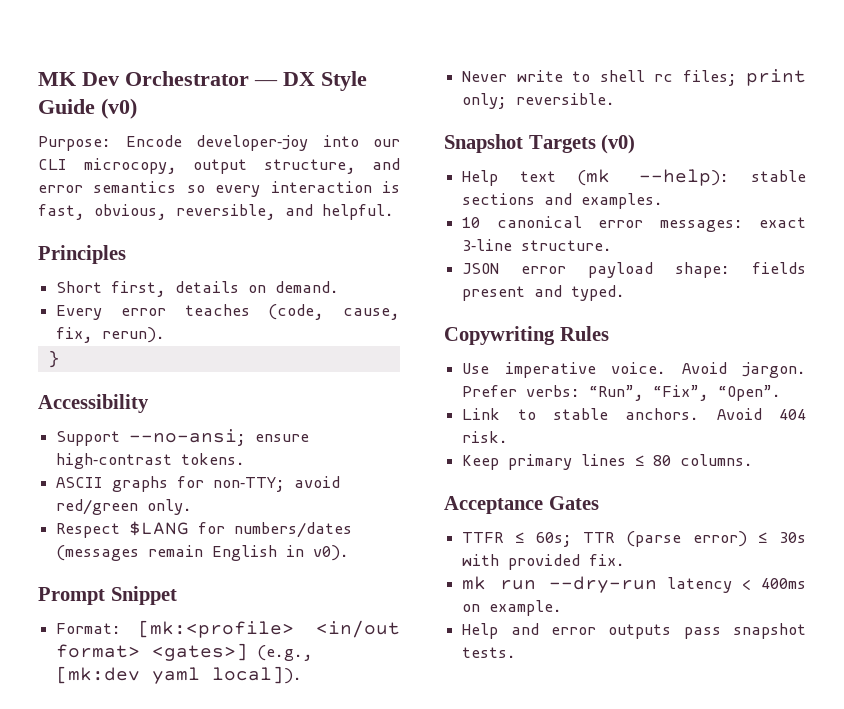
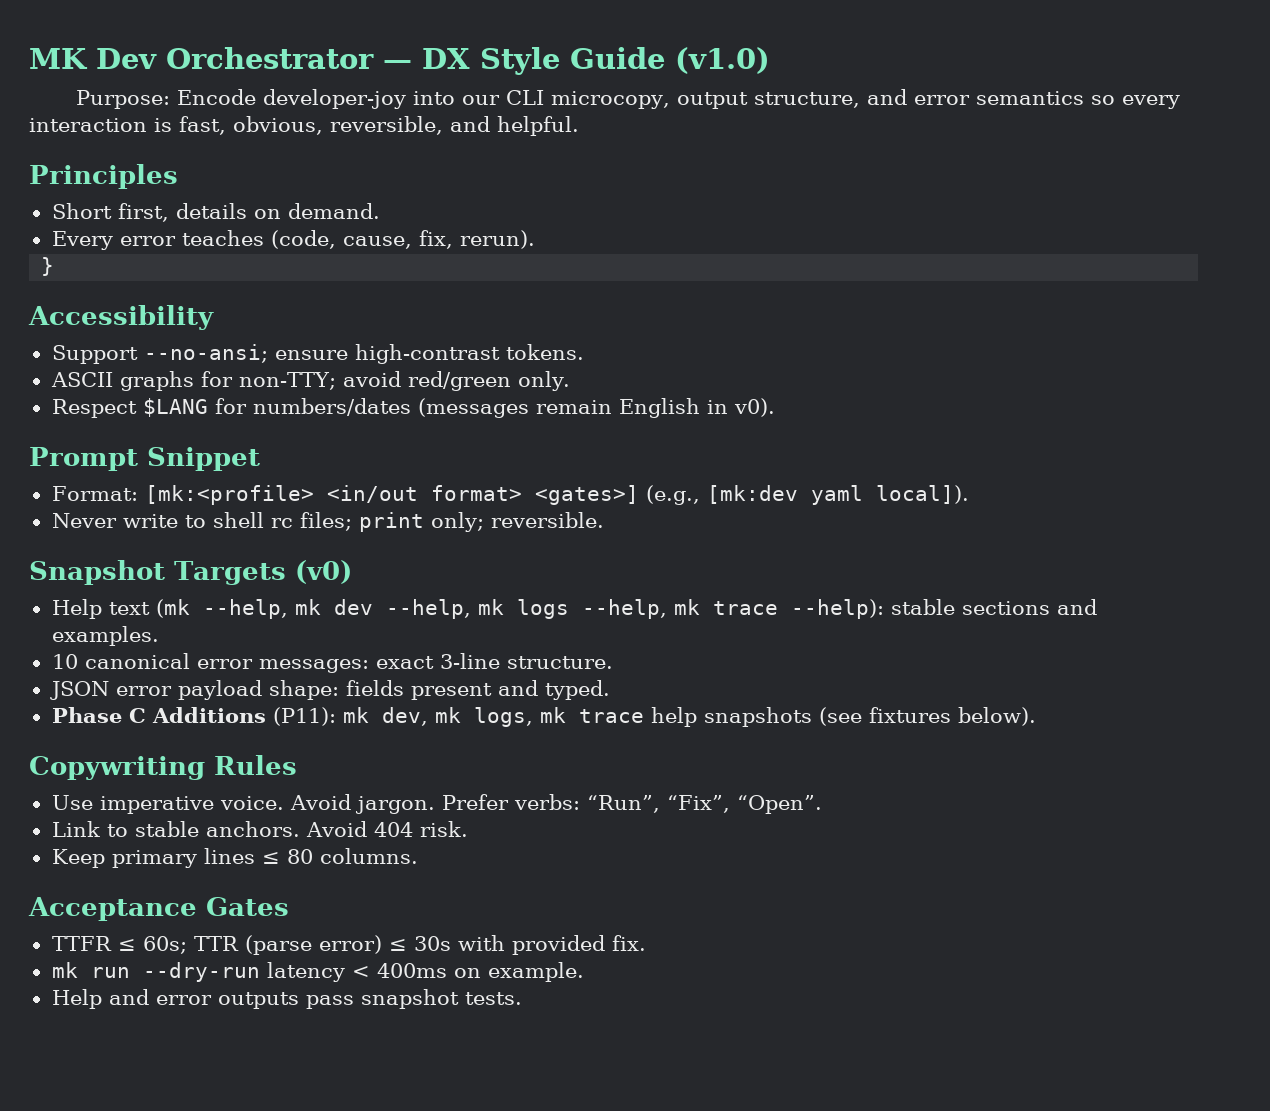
- MK Dev Orchestrator — DX Style Guide (v0)
+ MK Dev Orchestrator — DX Style Guide (v1.0)
- Help text (mk --help): stable sections and examples.
+ Help text (mk --help, mk dev --help, mk logs --help, mk trace --help): stable sections and examples.
+ Phase C Additions (P11): mk dev, mk logs, mk trace help snapshots (see fixtures below).

